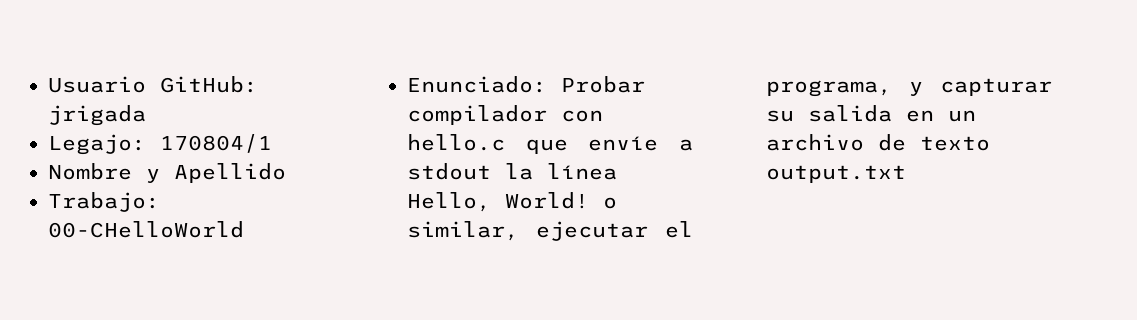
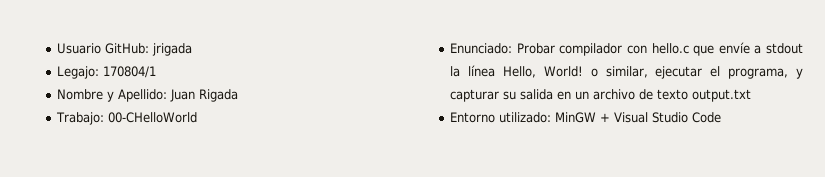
- Nombre y Apellido
+ Nombre y Apellido: Juan Rigada
+ Entorno utilizado: MinGW + Visual Studio Code

